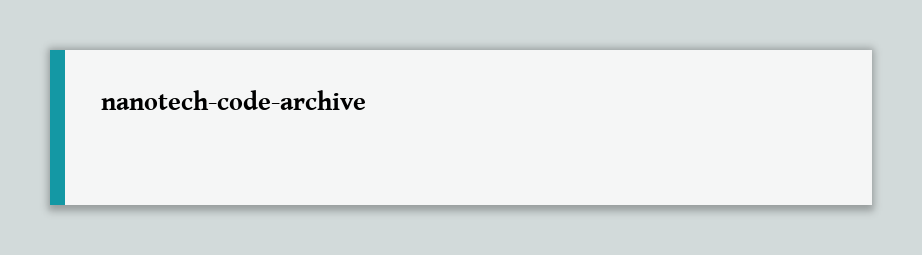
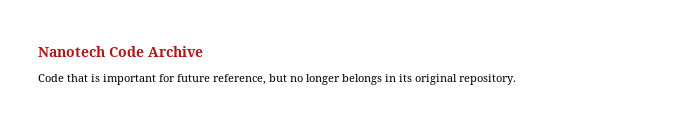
- nanotech-code-archive
+ Nanotech Code Archive
+ Code that is important for future reference, but no longer belongs in its original repository.

